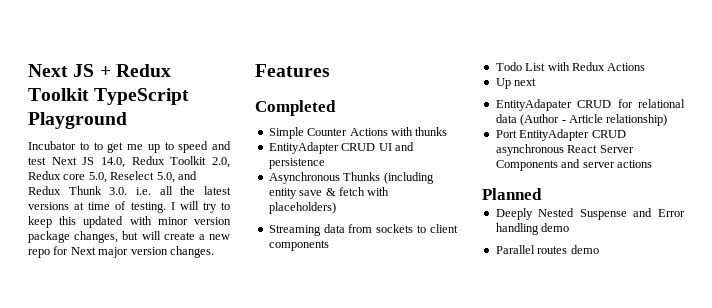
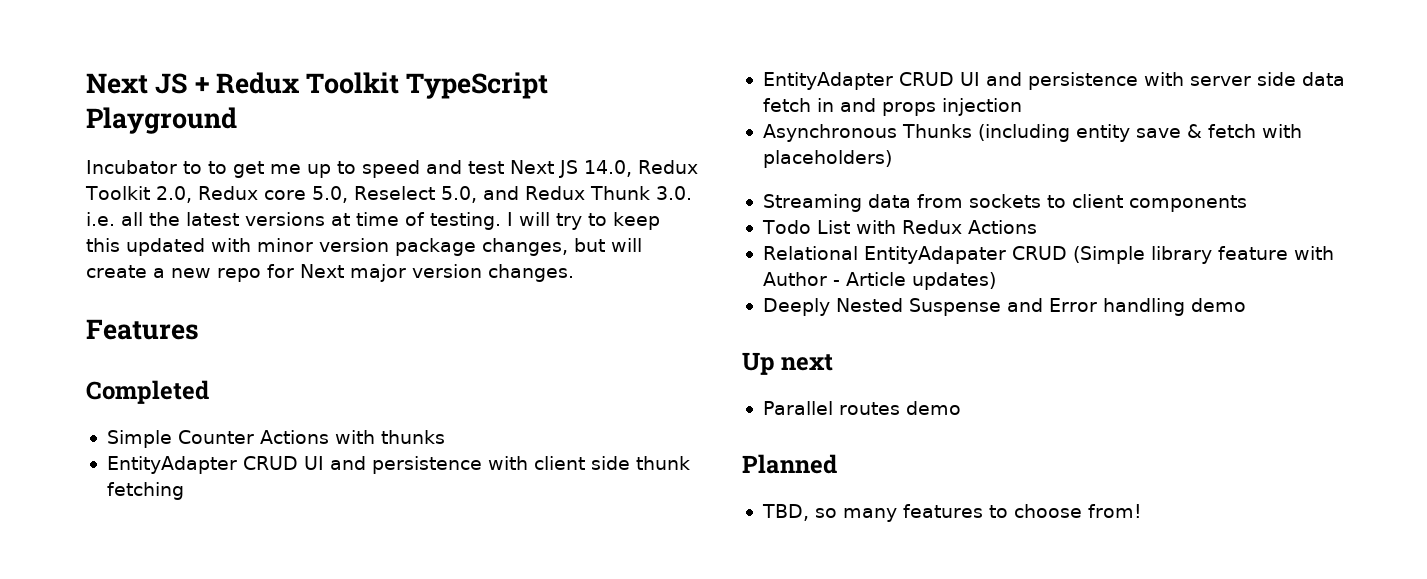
- EntityAdapter CRUD UI and persistence
+ EntityAdapter CRUD UI and persistence with client side thunk fetching
+ EntityAdapter CRUD UI and persistence with server side data fetch in and props injection
- Up next
- EntityAdapater CRUD for relational data (Author - Article relationship)
- Port EntityAdapter CRUD asynchronous React Server Components and server actions
- Planned
+ Relational EntityAdapater CRUD (Simple library feature with Author - Article updates)
+ Up next
+ Planned
+ TBD, so many features to choose from!

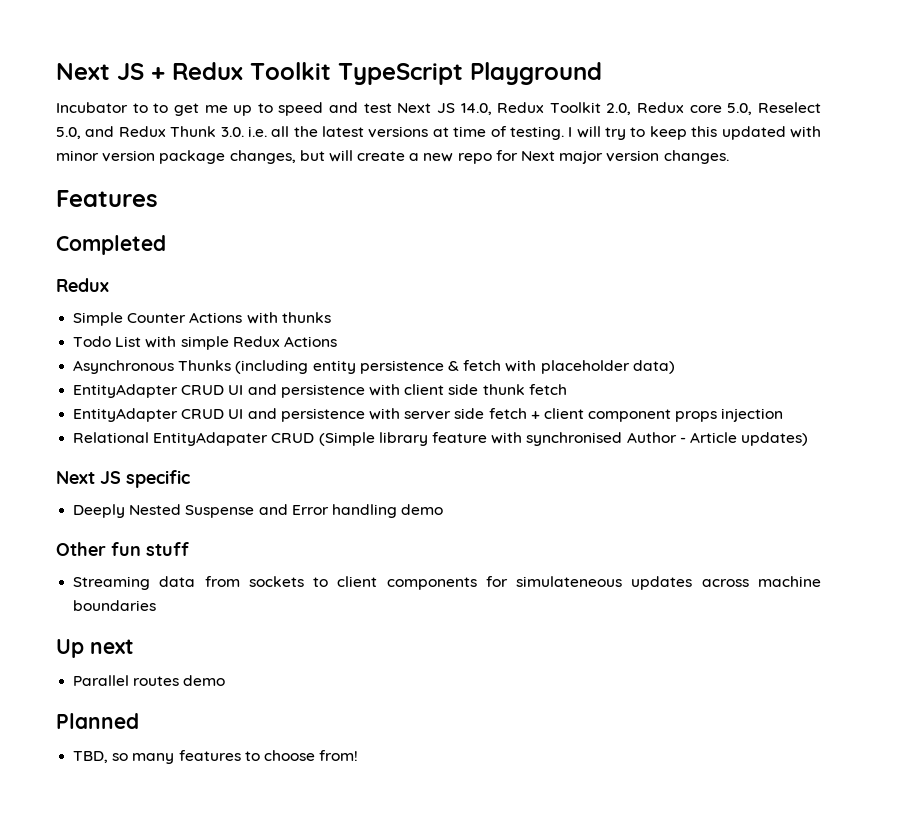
  Completed
+ Redux
+ Todo List with simple Redux Actions
+ Asynchronous Thunks (including entity persistence & fetch with placeholder data)
- EntityAdapter CRUD UI and persistence with client side thunk fetching
+ EntityAdapter CRUD UI and persistence with client side thunk fetch
- EntityAdapter CRUD UI and persistence with server side data fetch in and props injection
- Asynchronous Thunks (including entity save & fetch with placeholders)
+ EntityAdapter CRUD UI and persistence with server side fetch + client component props injection
+ Relational EntityAdapater CRUD (Simple library feature with synchronised Author - Article updates)
+ Next JS specific
+ Deeply Nested Suspense and Error handling demo
+ Other fun stuff
- Streaming data from sockets to client components
- Todo List with Redux Actions
- Relational EntityAdapater CRUD (Simple library feature with Author - Article updates)
- Deeply Nested Suspense and Error handling demo
+ Streaming data from sockets to client components for simulateneous updates across machine boundaries

